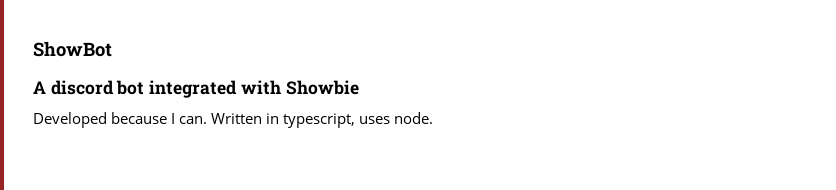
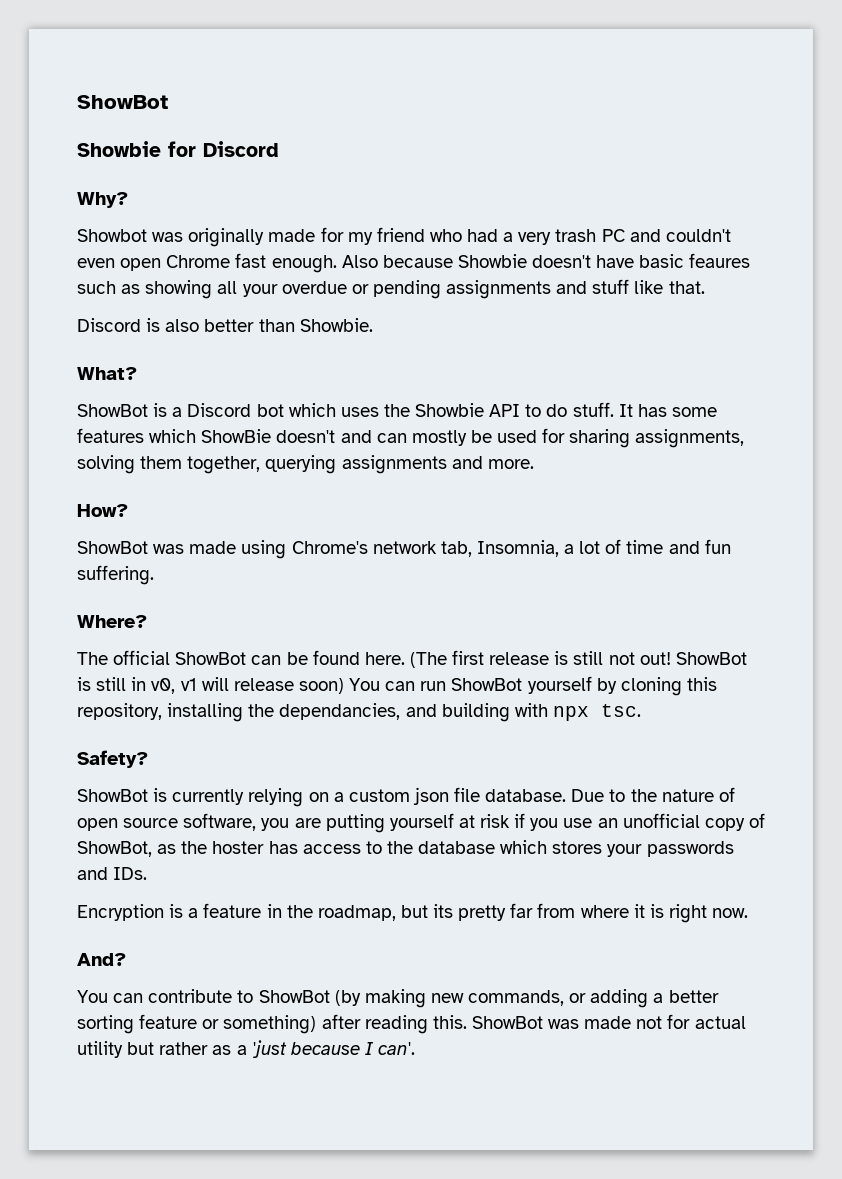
- A discord bot integrated with Showbie
- Developed because I can. Written in typescript, uses node.
+ Showbie for Discord
+ Why?
+ Showbot was originally made for my friend who had a very trash PC and couldn't even open Chrome fast enough. Also because Showbie doesn't have basic feaures such as showing all your overdue or pending assignments and stuff like that.
+ Discord is also better than Showbie.
+ What?
+ ShowBot is a Discord bot which uses the Showbie API to do stuff. It has some features which ShowBie doesn't and can mostly be used for sharing assignments, solving them together, querying assignments and more.
+ How?
+ ShowBot was made using Chrome's network tab, Insomnia, a lot of time and fun suffering.
+ Where?
+ The official ShowBot can be found here. (The first release is still not out! ShowBot is still in v0, v1 will release soon) You can run ShowBot yourself by cloning this repository, installing the dependancies, and building with npx tsc.
+ Safety?
+ ShowBot is currently relying on a custom json file database. Due to the nature of open source software, you are putting yourself at risk if you use an unofficial copy of ShowBot, as the hoster has access to the database which stores your passwords and IDs.
+ Encryption is a feature in the roadmap, but its pretty far from where it is right now.
+ And?
+ You can contribute to ShowBot (by making new commands, or adding a better sorting feature or something) after reading this. ShowBot was made not for actual utility but rather as a 'just because I can'.

